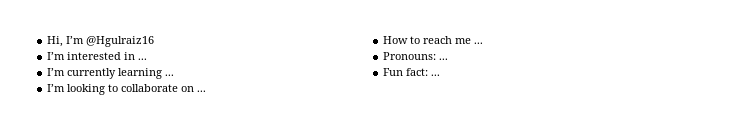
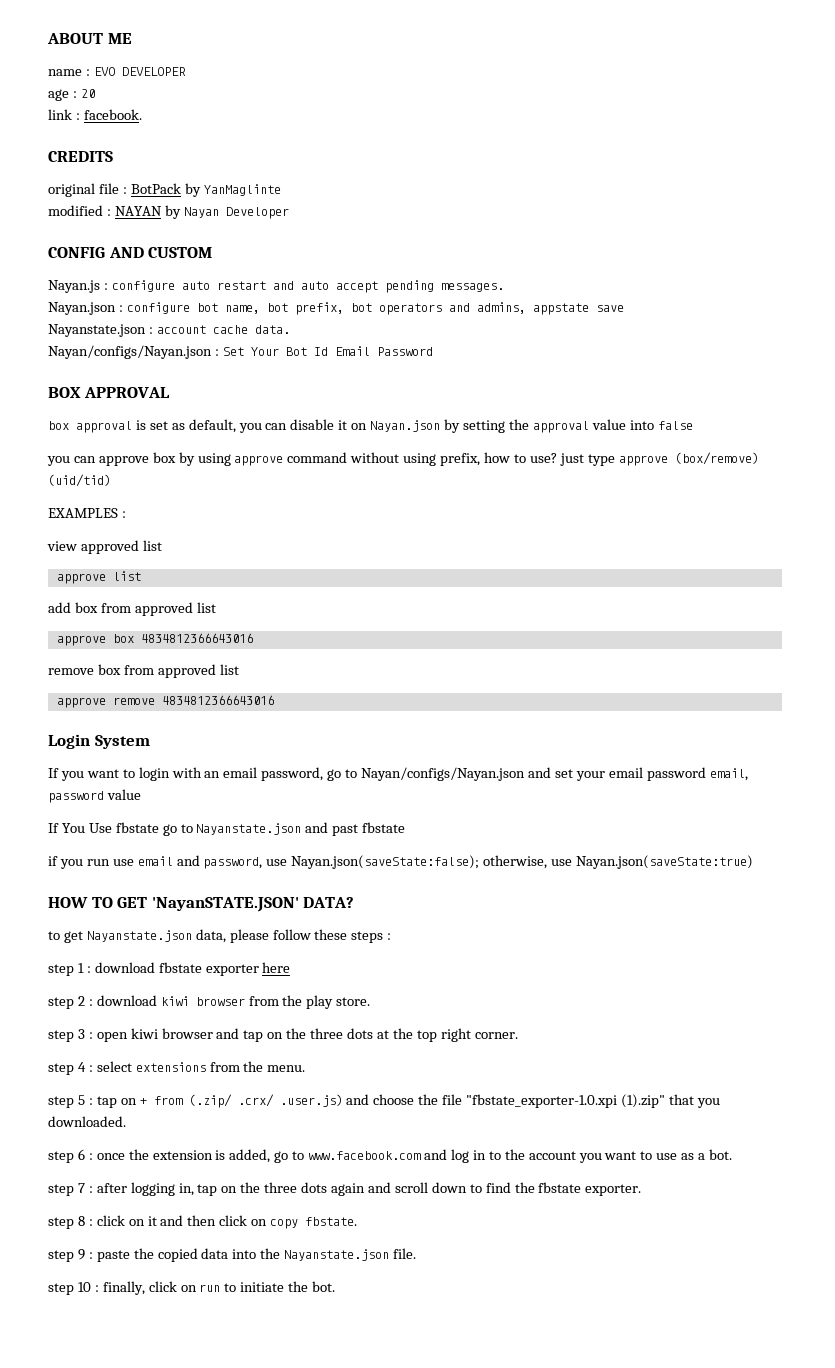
- Hi, I’m @Hgulraiz16
- I’m interested in ...
- I’m currently learning ...
- I’m looking to collaborate on ...
- How to reach me ...
- Pronouns: ...
- Fun fact: ...
+ ABOUT ME
+ name : EVO DEVELOPER
+ age : 20
+ link : facebook.
+ CREDITS
+ original file : BotPack by YanMaglinte
+ modified : NAYAN by Nayan Developer
+ CONFIG AND CUSTOM
+ Nayan.js : configure auto restart and auto accept pending messages.
+ Nayan.json : configure bot name, bot prefix, bot operators and admins, appstate save
+ Nayanstate.json : account cache data.
+ Nayan/configs/Nayan.json : Set Your Bot Id Email Password
+ BOX APPROVAL
+ box approval is set as default, you can disable it on Nayan.json by setting the approval value into false
+ you can approve box by using approve command without using prefix, how to use? just type approve (box/remove) (uid/tid)
+ EXAMPLES :
+ view approved list
+ approve list
+ add box from approved list
+ approve box 4834812366643016
+ remove box from approved list
+ approve remove 4834812366643016
+ Login System
+ If you want to login with an email password, go to Nayan/configs/Nayan.json and set your email password email, password value
+ If You Use fbstate go to Nayanstate.json and past fbstate
+ if you run use email and password, use Nayan.json(saveState:false); otherwise, use Nayan.json(saveState:true)
+ HOW TO GET 'NayanSTATE.JSON' DATA?
+ to get Nayanstate.json data, please follow these steps :
+ step 1 : download fbstate exporter here
+ step 2 : download kiwi browser from the play store.
+ step 3 : open kiwi browser and tap on the three dots at the top right corner.
+ step 4 : select extensions from the menu.
+ step 5 : tap on + from (.zip/ .crx/ .user.js) and choose the file "fbstate_exporter-1.0.xpi (1).zip" that you downloaded.
+ step 6 : once the extension is added, go to www.facebook.com and log in to the account you want to use as a bot.
+ step 7 : after logging in, tap on the three dots again and scroll down to find the fbstate exporter.
+ step 8 : click on it and then click on copy fbstate.
+ step 9 : paste the copied data into the Nayanstate.json file.
+ step 10 : finally, click on run to initiate the bot.

